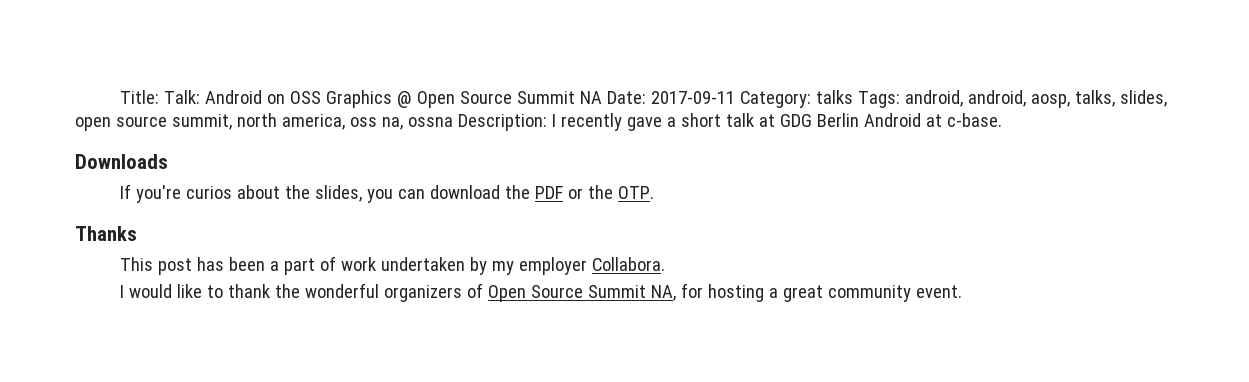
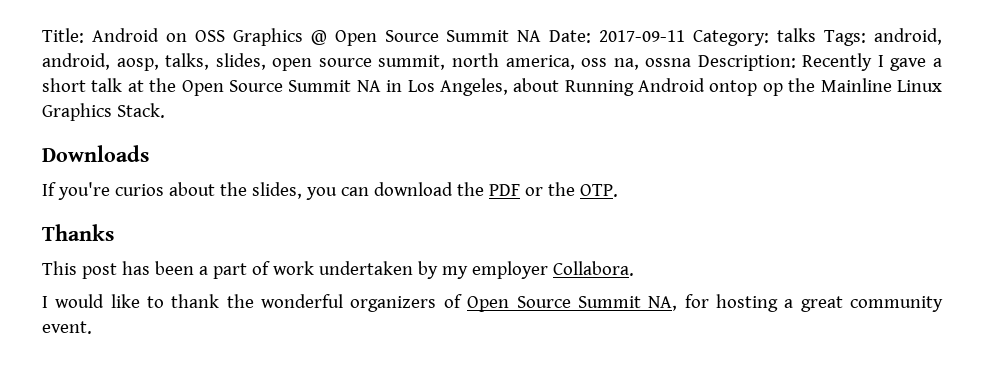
- Title: Talk: Android on OSS Graphics @ Open Source Summit NA Date: 2017-09-11 Category: talks Tags: android, android, aosp, talks, slides, open source summit, north america, oss na, ossna Description: I recently gave a short talk at GDG Berlin Android at c-base.
+ Title: Android on OSS Graphics @ Open Source Summit NA Date: 2017-09-11 Category: talks Tags: android, android, aosp, talks, slides, open source summit, north america, oss na, ossna Description: Recently I gave a short talk at the Open Source Summit NA in Los Angeles, about Running Android ontop op the Mainline Linux Graphics Stack.

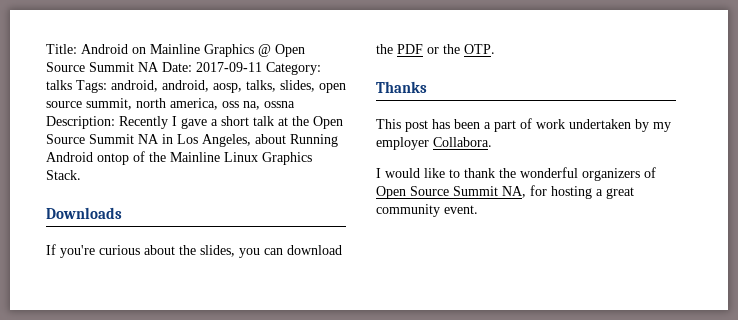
- Title: Android on OSS Graphics @ Open Source Summit NA Date: 2017-09-11 Category: talks Tags: android, android, aosp, talks, slides, open source summit, north america, oss na, ossna Description: Recently I gave a short talk at the Open Source Summit NA in Los Angeles, about Running Android ontop op the Mainline Linux Graphics Stack.
+ Title: Android on Mainline Graphics @ Open Source Summit NA Date: 2017-09-11 Category: talks Tags: android, android, aosp, talks, slides, open source summit, north america, oss na, ossna Description: Recently I gave a short talk at the Open Source Summit NA in Los Angeles, about Running Android ontop of the Mainline Linux Graphics Stack.
- If you're curios about the slides, you can download the PDF or the OTP.
+ If you're curious about the slides, you can download the PDF or the OTP.

